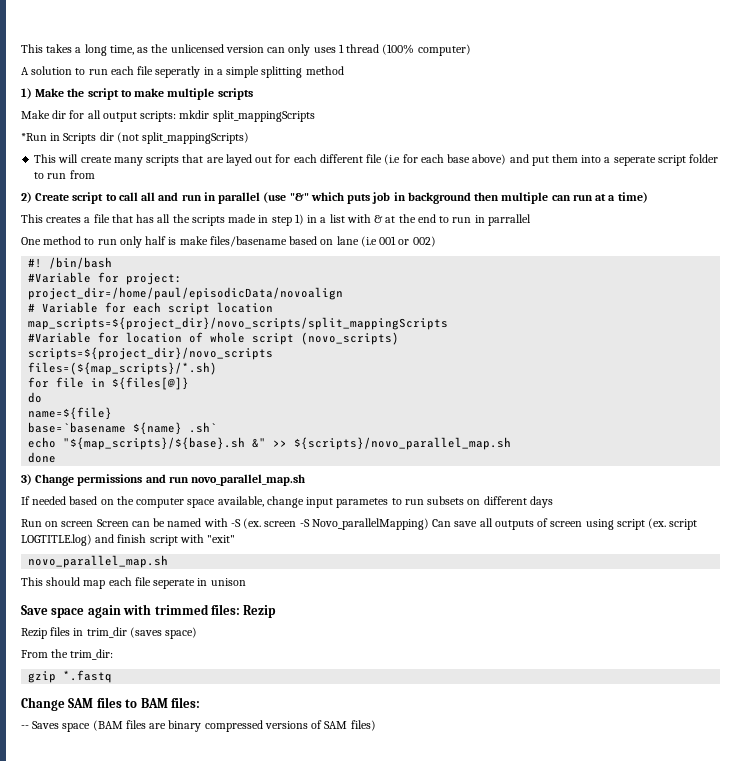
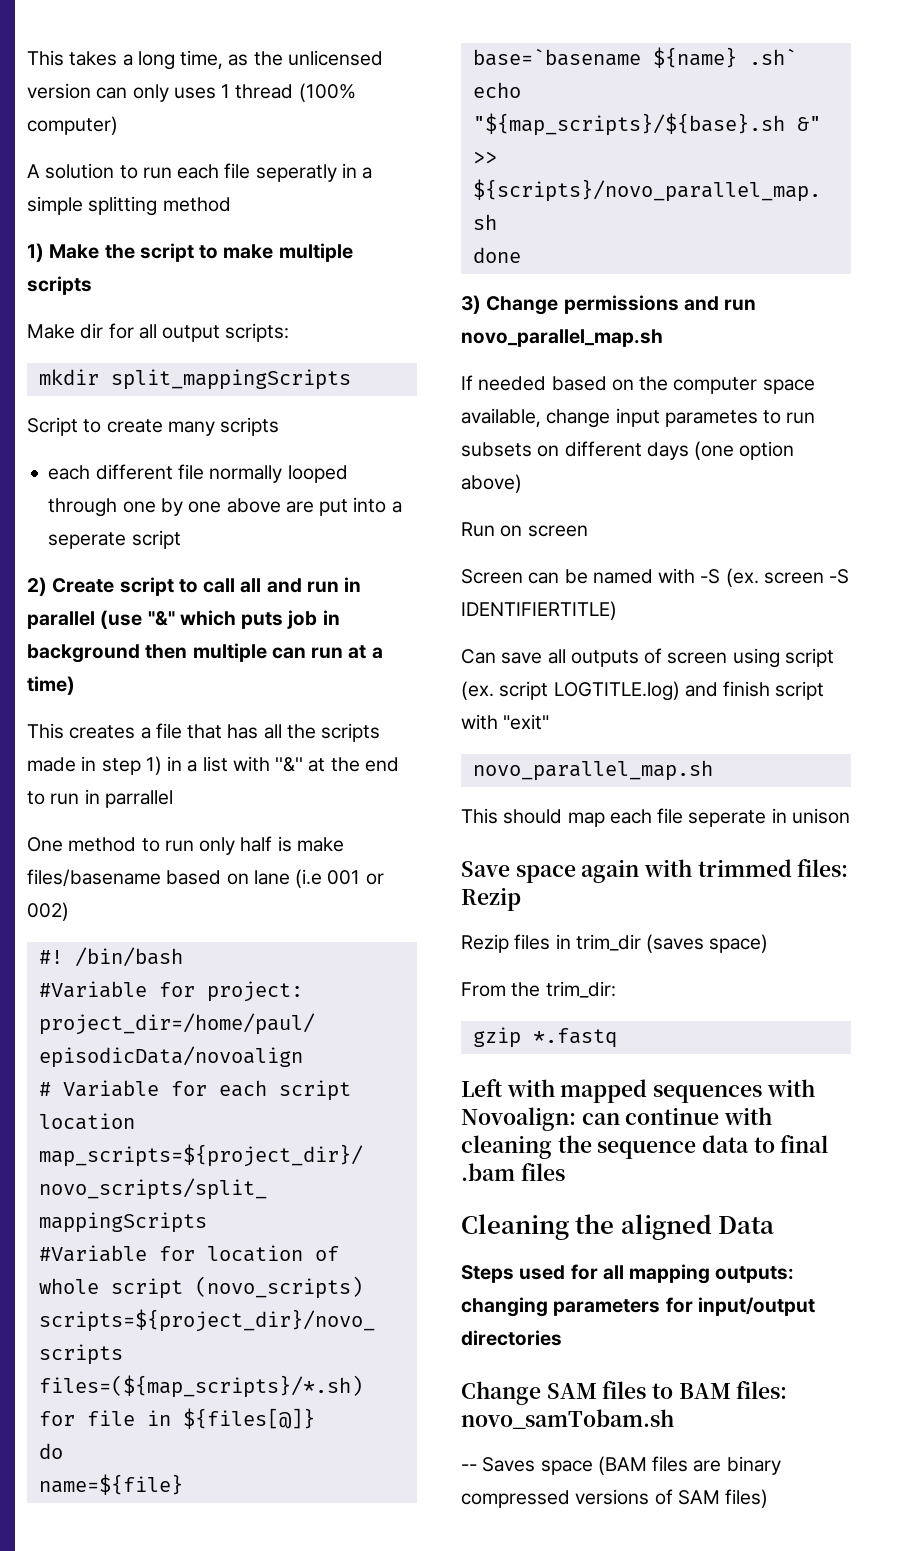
- Make dir for all output scripts: mkdir split_mappingScripts
+ Make dir for all output scripts:
+ mkdir split_mappingScripts
- *Run in Scripts dir (not split_mappingScripts)
- This will create many scripts that are layed out for each different file (i.e for each base above) and put them into a seperate script folder to run from
+ Script to create many scripts
+ each different file normally looped through one by one above are put into a seperate script
- This creates a file that has all the scripts made in step 1) in a list with & at the end to run in parrallel
+ This creates a file that has all the scripts made in step 1) in a list with ''&'' at the end to run in parrallel
- If needed based on the computer space available, change input parametes to run subsets on different days
+ If needed based on the computer space available, change input parametes to run subsets on different days (one option above)
- Run on screen Screen can be named with -S (ex. screen -S Novo_parallelMapping) Can save all outputs of screen using script (ex. script LOGTITLE.log) and finish script with "exit"
+ Run on screen
+ Screen can be named with -S (ex. screen -S IDENTIFIERTITLE)
+ Can save all outputs of screen using script (ex. script LOGTITLE.log) and finish script with "exit"
+ Left with mapped sequences with Novoalign: can continue with cleaning the sequence data to final .bam files
+ Cleaning the aligned Data
+ Steps used for all mapping outputs: changing parameters for input/output directories
- Change SAM files to BAM files:
+ Change SAM files to BAM files: novo_samTobam.sh

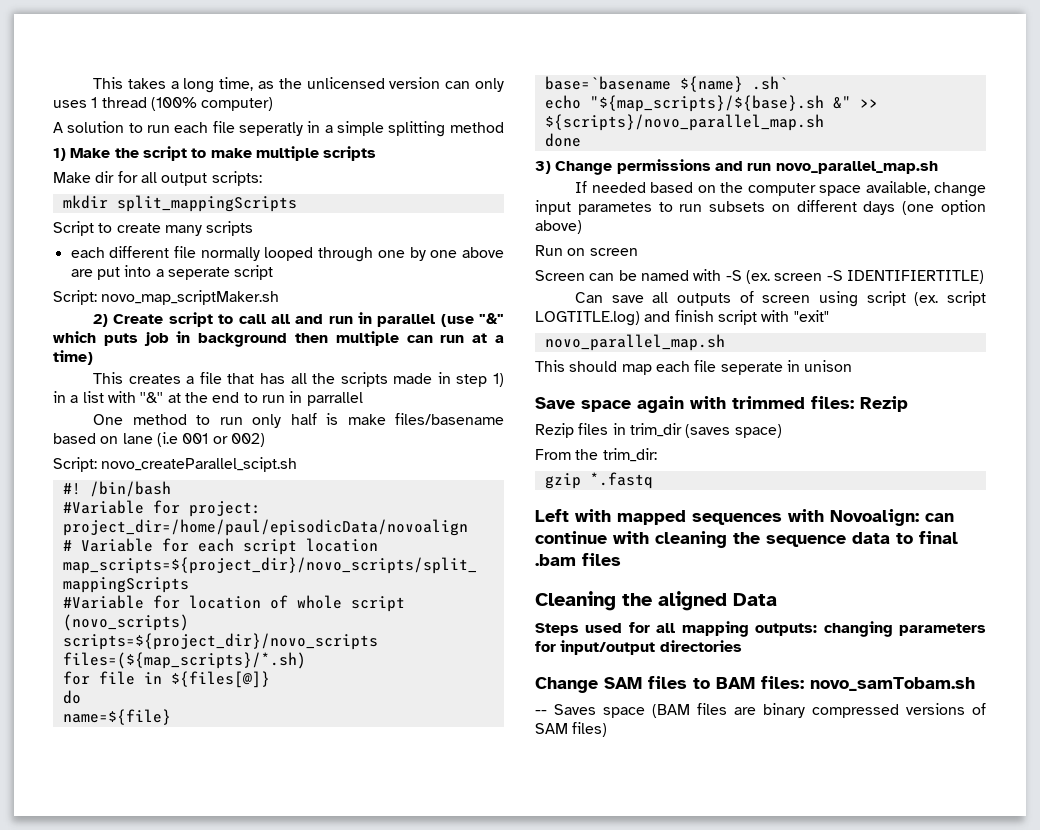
+ Script: novo_map_scriptMaker.sh
+ Script: novo_createParallel_scipt.sh

